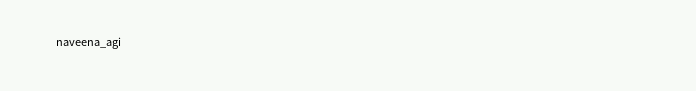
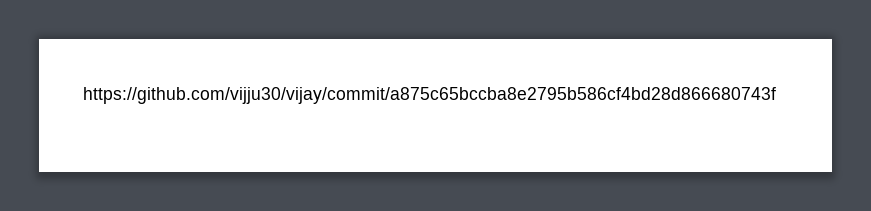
- naveena_agi
+ https://github.com/vijju30/vijay/commit/a875c65bccba8e2795b586cf4bd28d866680743f

